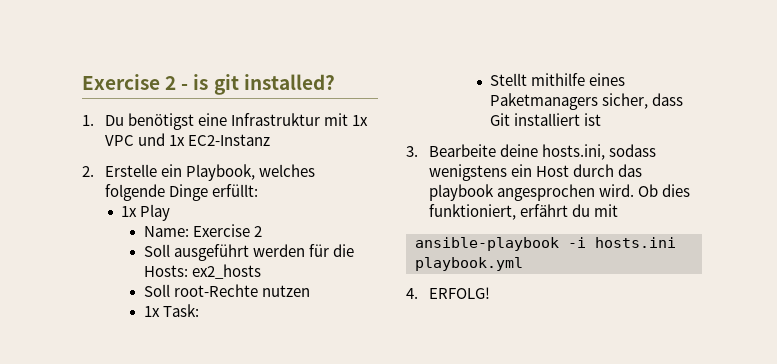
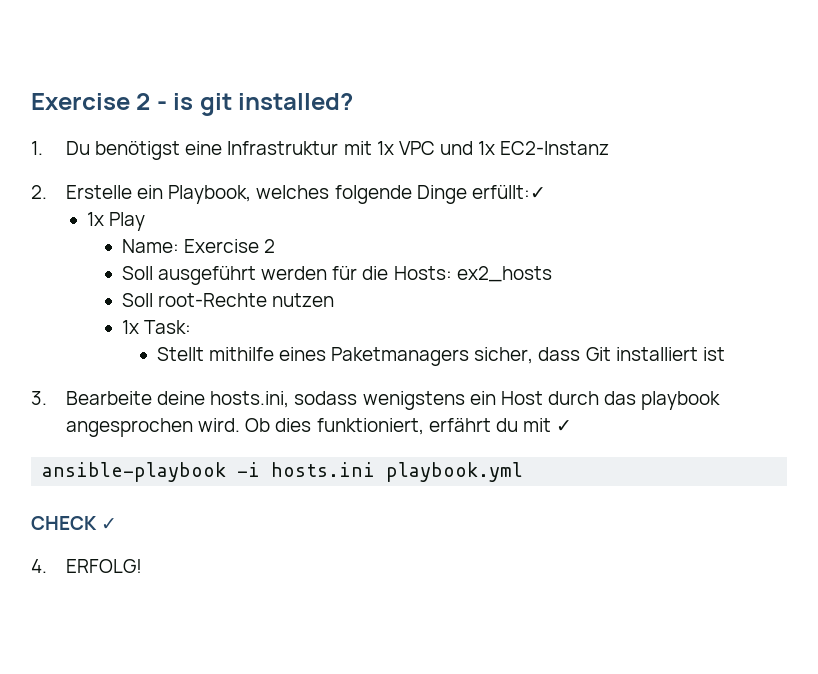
- 2. Erstelle ein Playbook, welches folgende Dinge erfüllt:
+ 2. Erstelle ein Playbook, welches folgende Dinge erfüllt:✓
- Ob dies funktioniert, erfährt du mit
+ Ob dies funktioniert, erfährt du mit ✓
+ CHECK ✓

